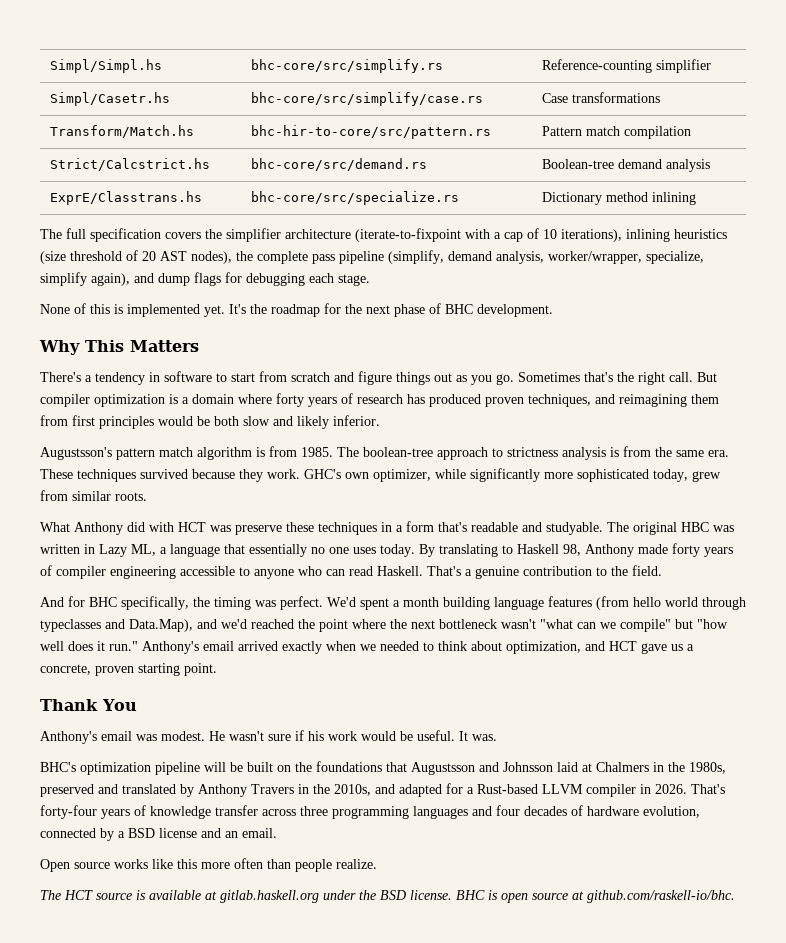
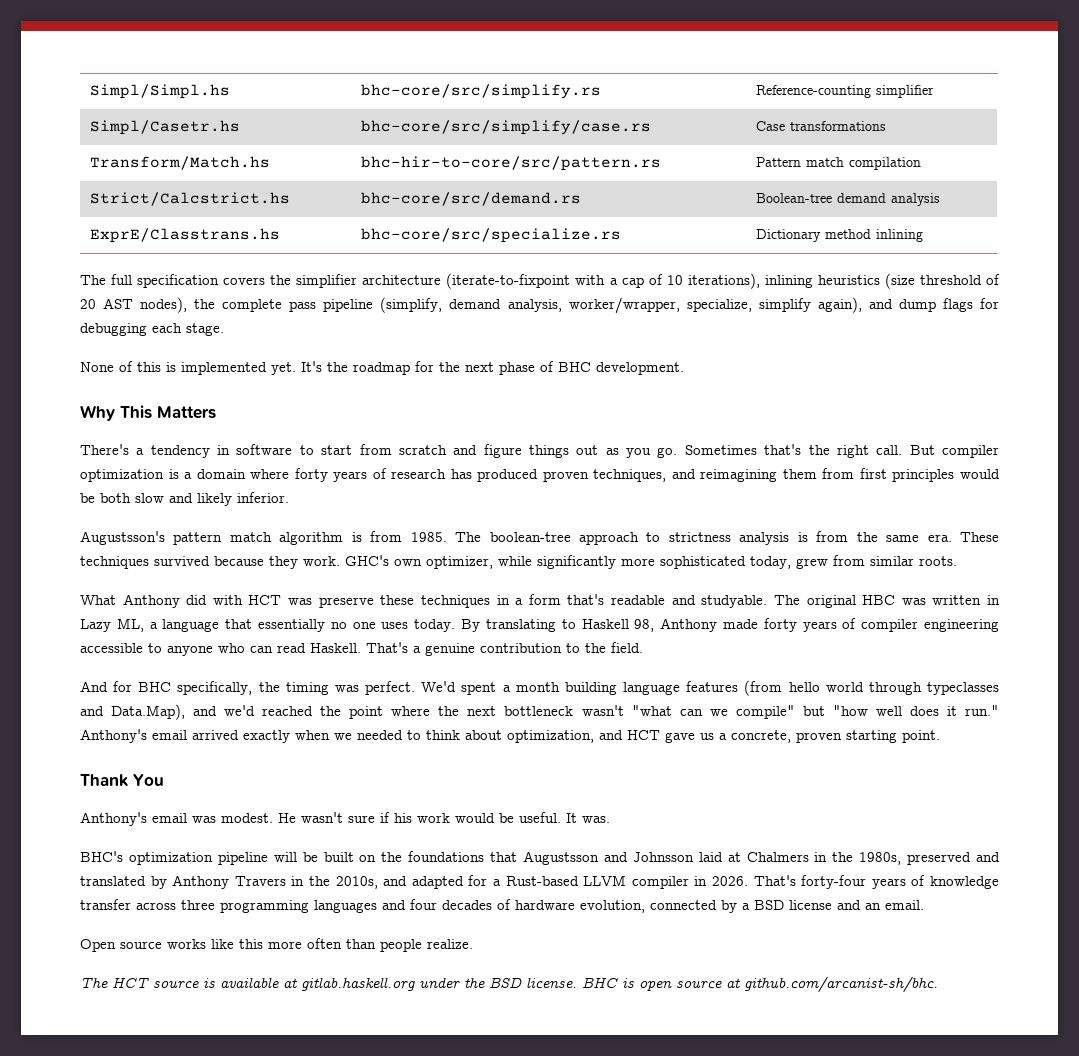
- BHC is open source at github.com/raskell-io/bhc.
+ BHC is open source at github.com/arcanist-sh/bhc.

